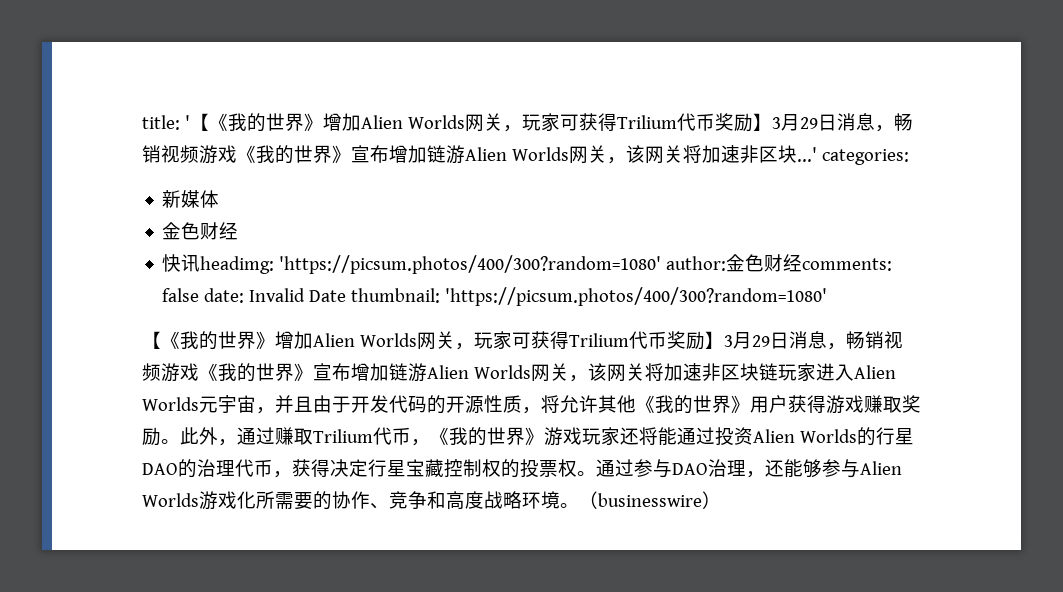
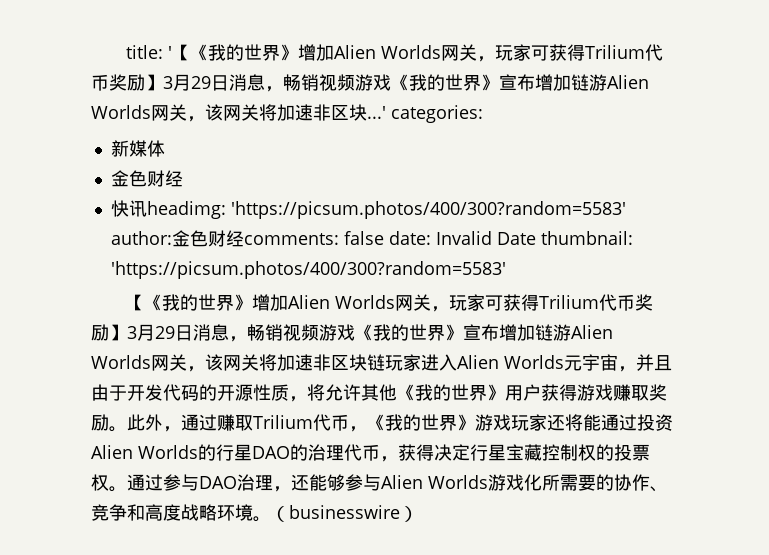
- 快讯headimg: 'https://picsum.photos/400/300?random=1080' author:金色财经comments: false date: Invalid Date thumbnail: 'https://picsum.photos/400/300?random=1080'
+ 快讯headimg: 'https://picsum.photos/400/300?random=5583' author:金色财经comments: false date: Invalid Date thumbnail: 'https://picsum.photos/400/300?random=5583'

